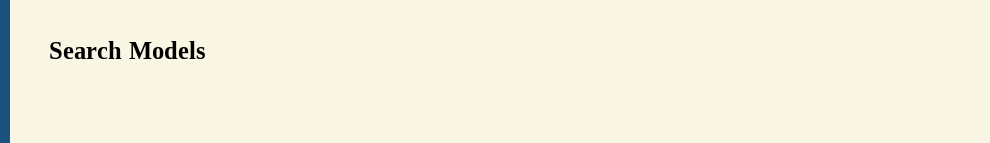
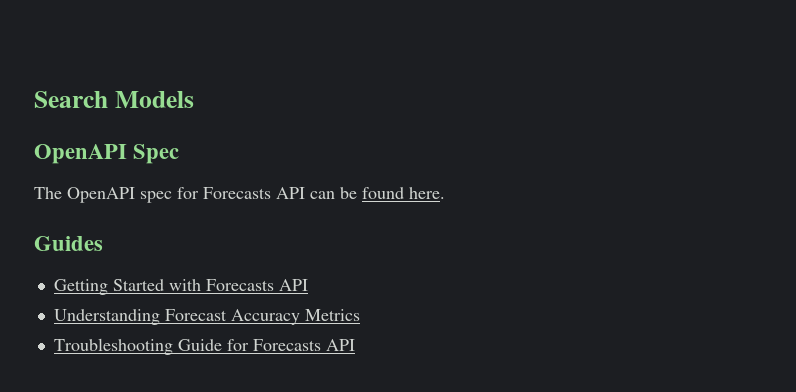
+ OpenAPI Spec
+ The OpenAPI spec for Forecasts API can be found here.
+ Guides
+ Getting Started with Forecasts API
+ Understanding Forecast Accuracy Metrics
+ Troubleshooting Guide for Forecasts API

